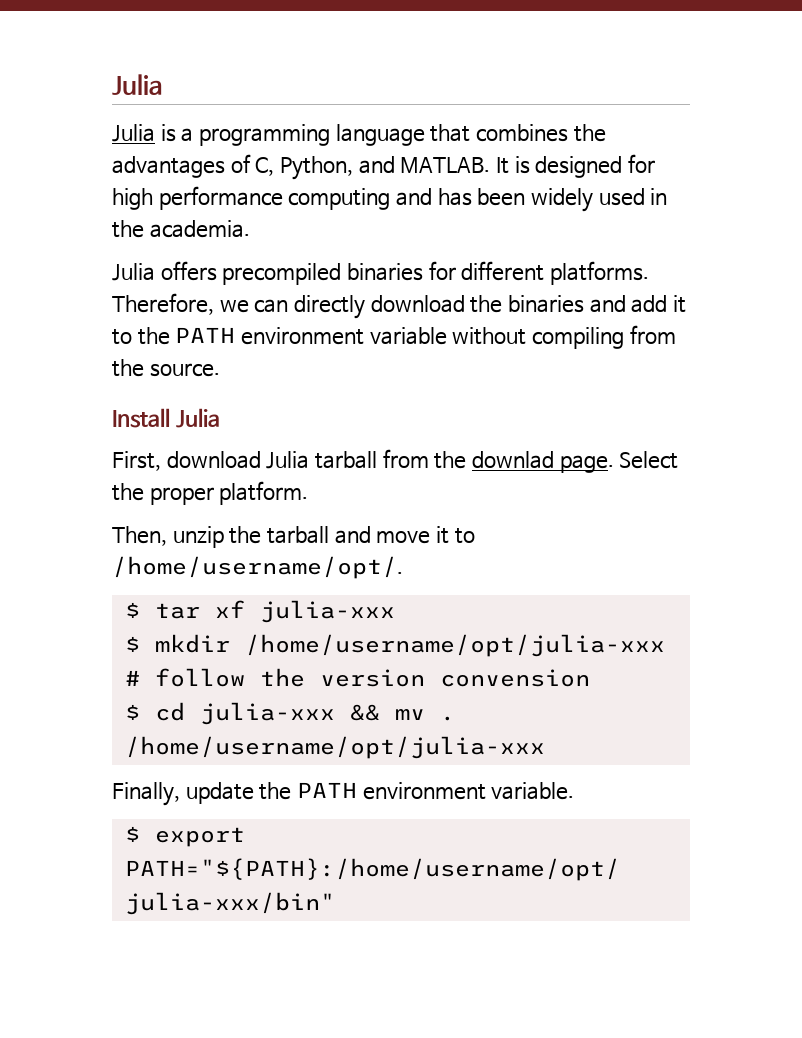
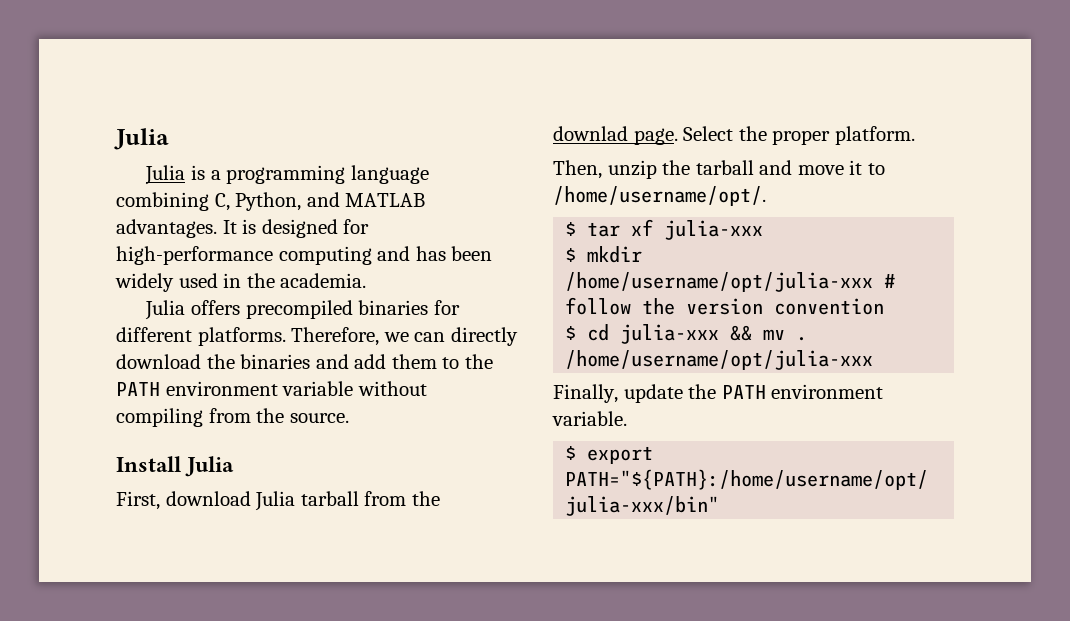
- Julia is a programming language that combines the advantages of C, Python, and MATLAB.
+ Julia is a programming language combining C, Python, and MATLAB advantages.
- It is designed for high performance computing and has been widely used in the academia.
+ It is designed for high-performance computing and has been widely used in the academia.
- Therefore, we can directly download the binaries and add it to the PATH environment variable without compiling from the source.
+ Therefore, we can directly download the binaries and add them to the PATH environment variable without compiling from the source.
- $ mkdir /home/username/opt/julia-xxx # follow the version convension
+ $ mkdir /home/username/opt/julia-xxx # follow the version convention

